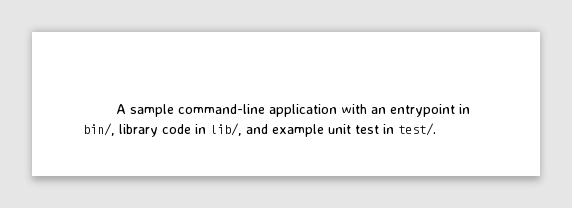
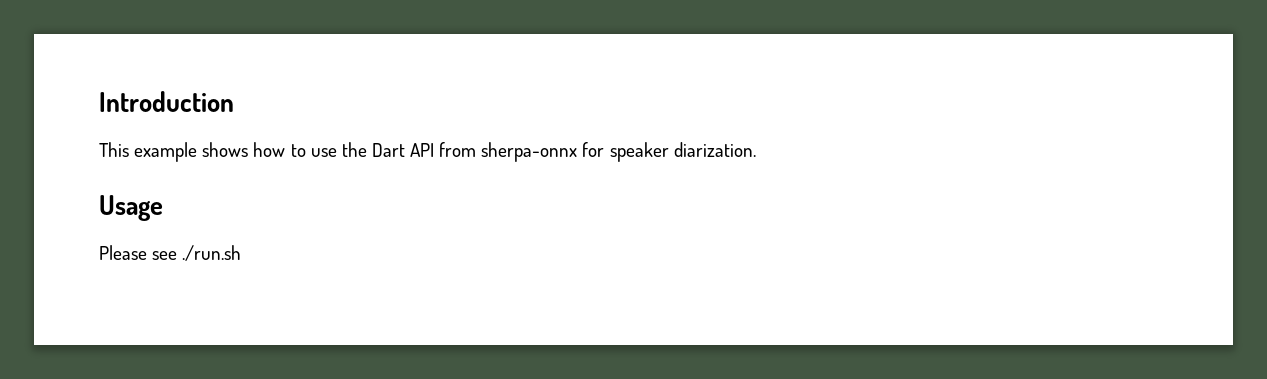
- A sample command-line application with an entrypoint in bin/, library code in lib/, and example unit test in test/.
+ Introduction
+ This example shows how to use the Dart API from sherpa-onnx for speaker diarization.
+ Usage
+ Please see ./run.sh

